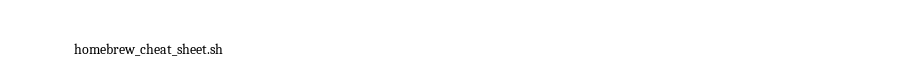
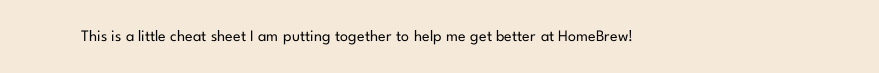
- homebrew_cheat_sheet.sh
+ This is a little cheat sheet I am putting together to help me get better at HomeBrew!

